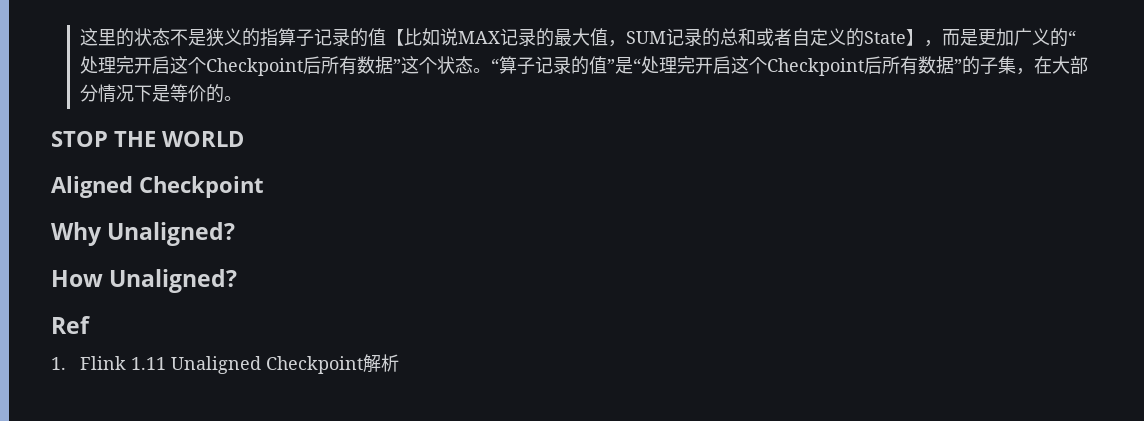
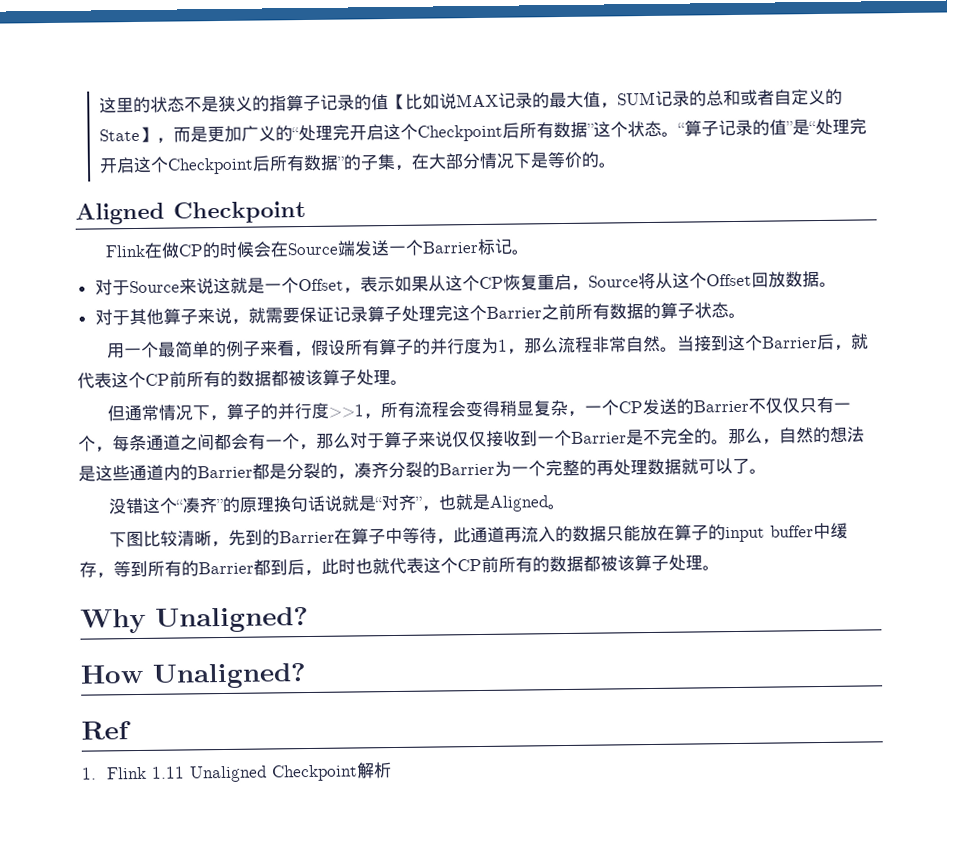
- STOP THE WORLD
+ Flink在做CP的时候会在Source端发送一个Barrier标记。
+ 对于Source来说这就是一个Offset，表示如果从这个CP恢复重启，Source将从这个Offset回放数据。
+ 对于其他算子来说，就需要保证记录算子处理完这个Barrier之前所有数据的算子状态。
+ 用一个最简单的例子来看，假设所有算子的并行度为1，那么流程非常自然。当接到这个Barrier后，就代表这个CP前所有的数据都被该算子处理。
+ 但通常情况下，算子的并行度>>1，所有流程会变得稍显复杂，一个CP发送的Barrier不仅仅只有一个，每条通道之间都会有一个，那么对于算子来说仅仅接收到一个Barrier是不完全的。那么，自然的想法是这些通道内的Barrier都是分裂的，凑齐分裂的Barrier为一个完整的再处理数据就可以了。
+ 没错这个“凑齐”的原理换句话说就是“对齐”，也就是Aligned。
+ 下图比较清晰，先到的Barrier在算子中等待，此通道再流入的数据只能放在算子的input buffer中缓存，等到所有的Barrier都到后，此时也就代表这个CP前所有的数据都被该算子处理。

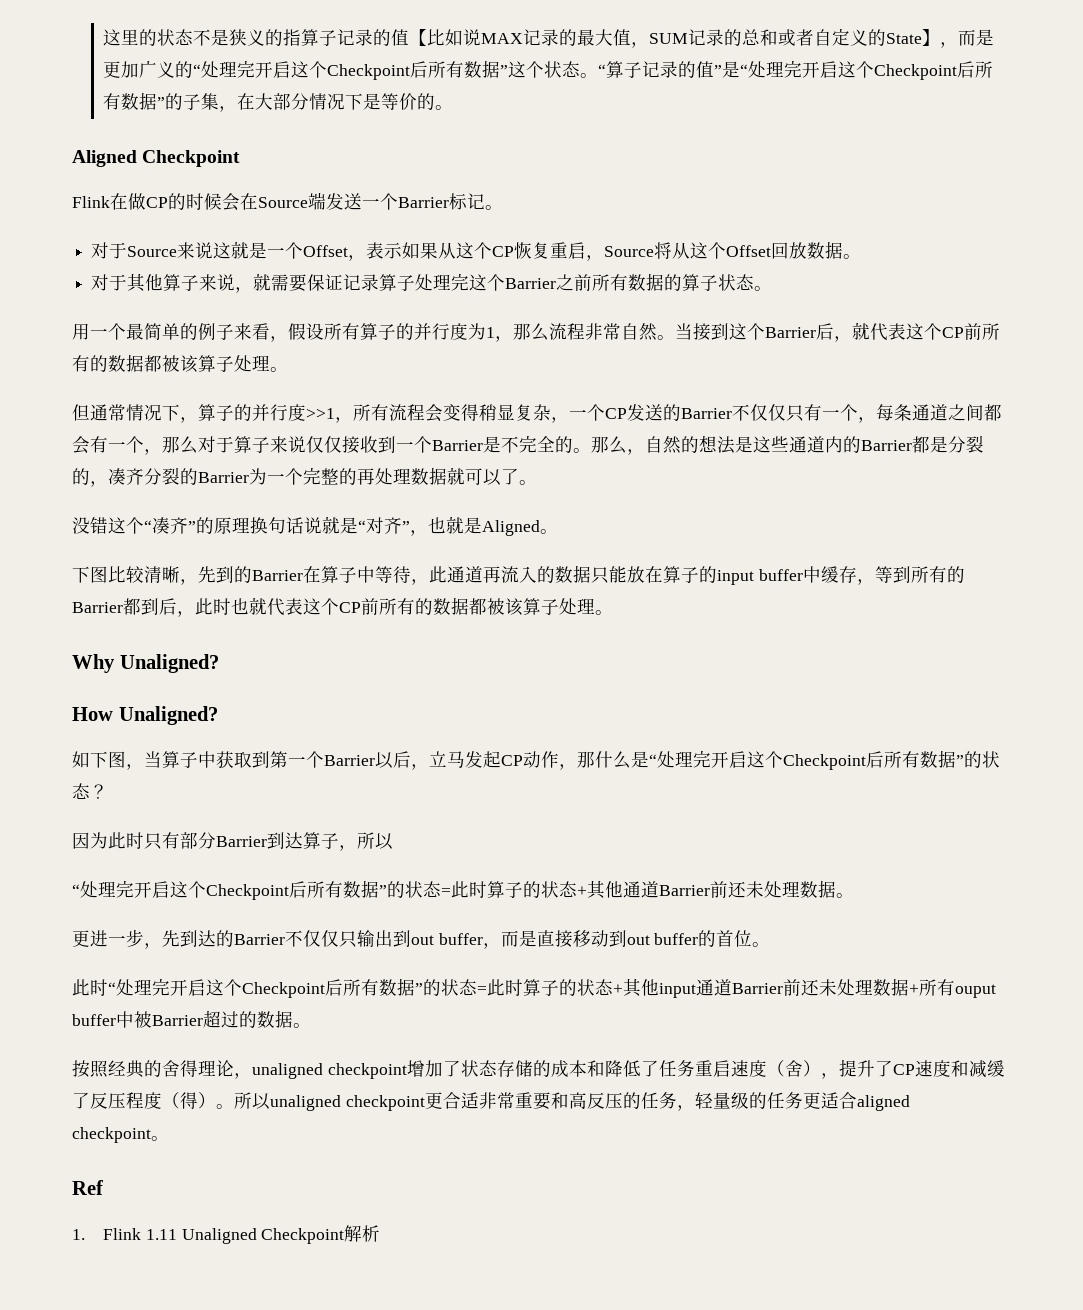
+ 如下图，当算子中获取到第一个Barrier以后，立马发起CP动作，那什么是“处理完开启这个Checkpoint后所有数据”的状态？
+ 因为此时只有部分Barrier到达算子，所以
+ “处理完开启这个Checkpoint后所有数据”的状态=此时算子的状态+其他通道Barrier前还未处理数据。
+ 更进一步，先到达的Barrier不仅仅只输出到out buffer，而是直接移动到out buffer的首位。
+ 此时“处理完开启这个Checkpoint后所有数据”的状态=此时算子的状态+其他input通道Barrier前还未处理数据+所有ouput buffer中被Barrier超过的数据。
+ 按照经典的舍得理论，unaligned checkpoint增加了状态存储的成本和降低了任务重启速度（舍），提升了CP速度和减缓了反压程度（得）。所以unaligned checkpoint更合适非常重要和高反压的任务，轻量级的任务更适合aligned checkpoint。

